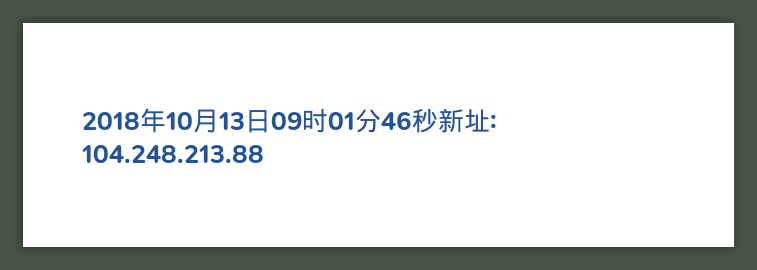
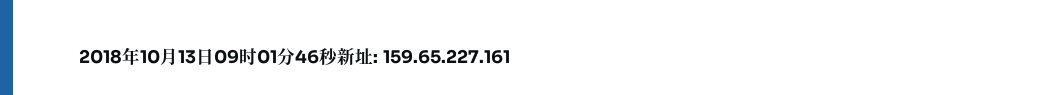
- 2018年10月13日09时01分46秒新址: 104.248.213.88
+ 2018年10月13日09时01分46秒新址: 159.65.227.161

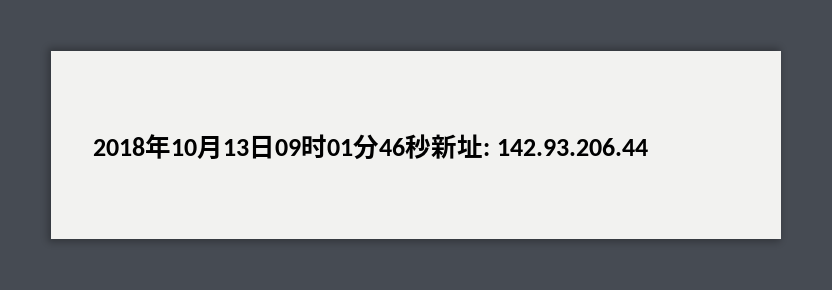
- 2018年10月13日09时01分46秒新址: 159.65.227.161
+ 2018年10月13日09时01分46秒新址: 142.93.206.44

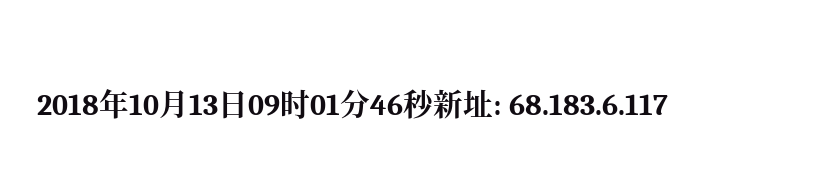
- 2018年10月13日09时01分46秒新址: 142.93.206.44
+ 2018年10月13日09时01分46秒新址: 68.183.6.117

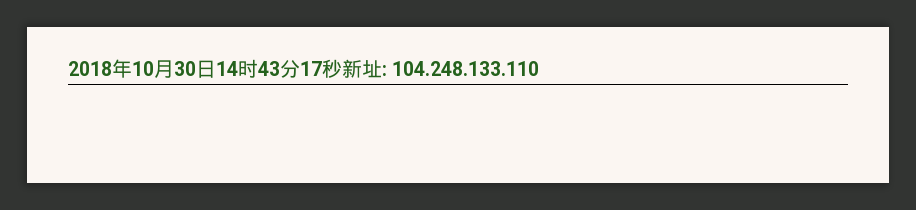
- 2018年10月13日09时01分46秒新址: 68.183.6.117
+ 2018年10月30日14时43分17秒新址: 104.248.133.110

